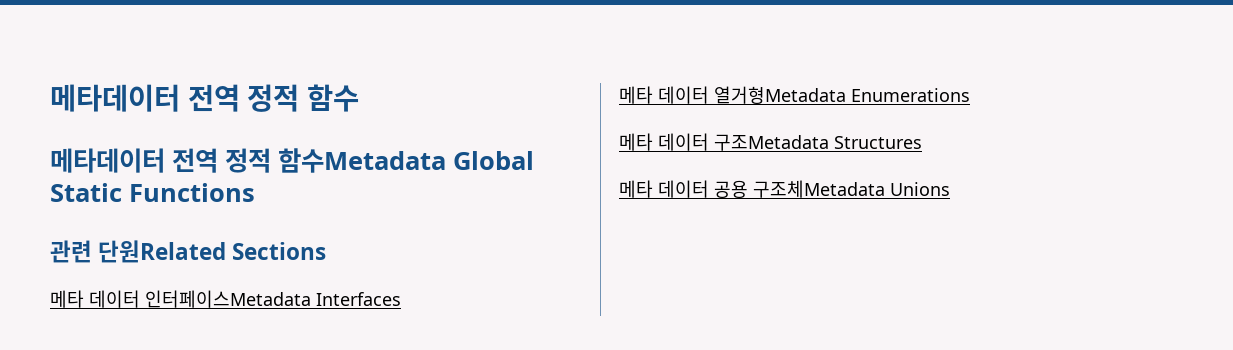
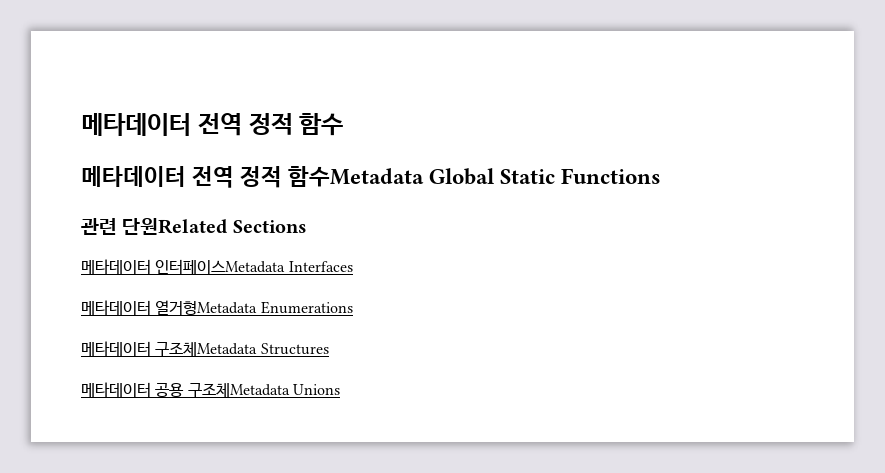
- 메타 데이터 인터페이스Metadata Interfaces
+ 메타데이터 인터페이스Metadata Interfaces
- 메타 데이터 열거형Metadata Enumerations
+ 메타데이터 열거형Metadata Enumerations
- 메타 데이터 구조Metadata Structures
+ 메타데이터 구조체Metadata Structures
- 메타 데이터 공용 구조체Metadata Unions
+ 메타데이터 공용 구조체Metadata Unions

